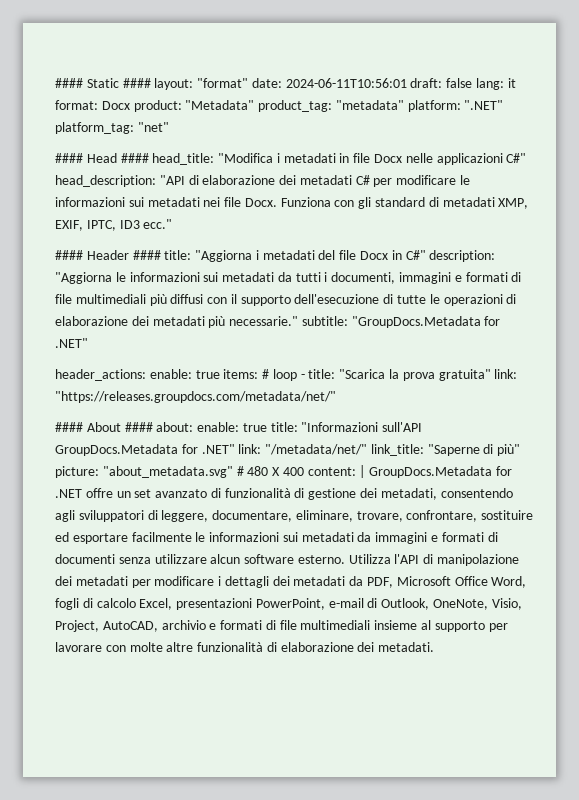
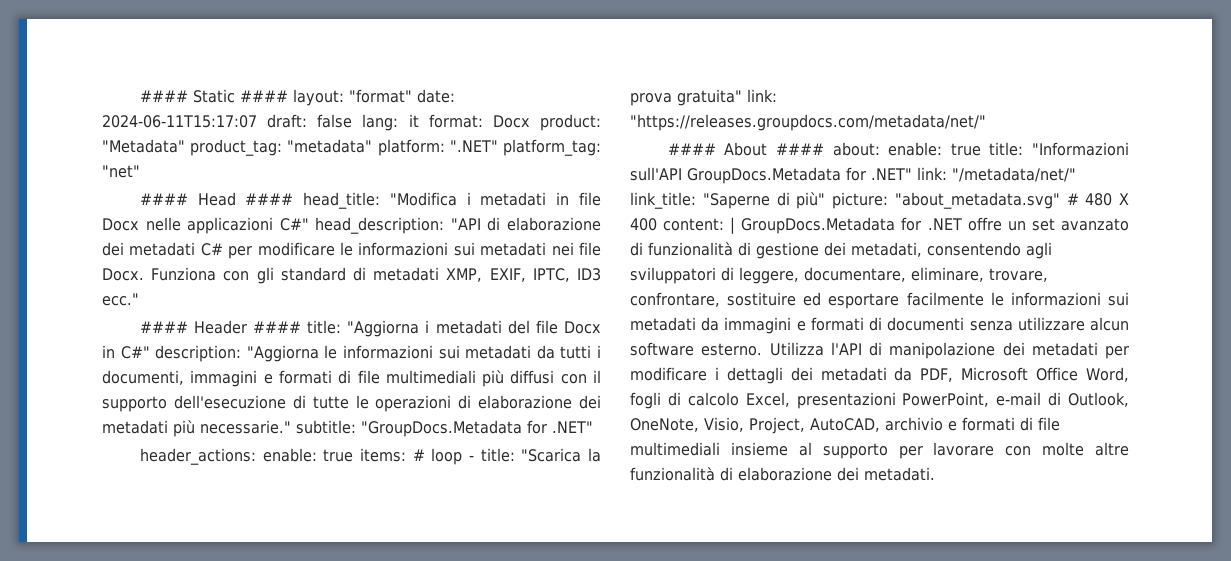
- #### Static #### layout: "format" date: 2024-06-11T10:56:01 draft: false lang: it format: Docx product: "Metadata" product_tag: "metadata" platform: ".NET" platform_tag: "net"
+ #### Static #### layout: "format" date: 2024-06-11T15:17:07 draft: false lang: it format: Docx product: "Metadata" product_tag: "metadata" platform: ".NET" platform_tag: "net"

